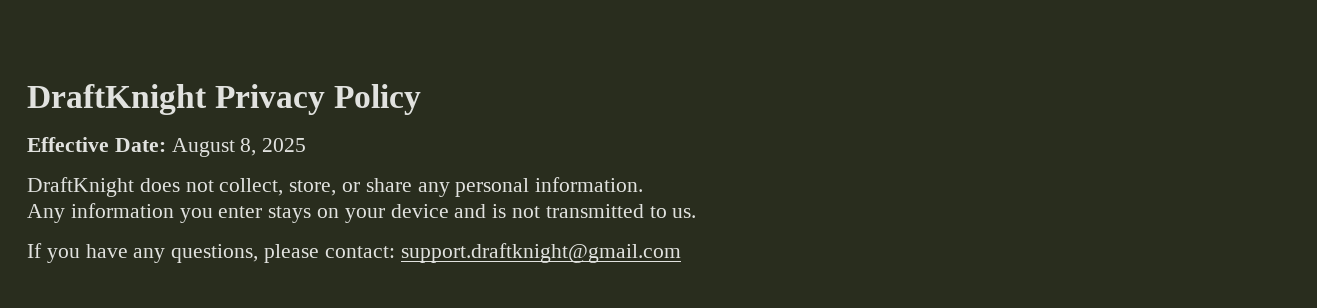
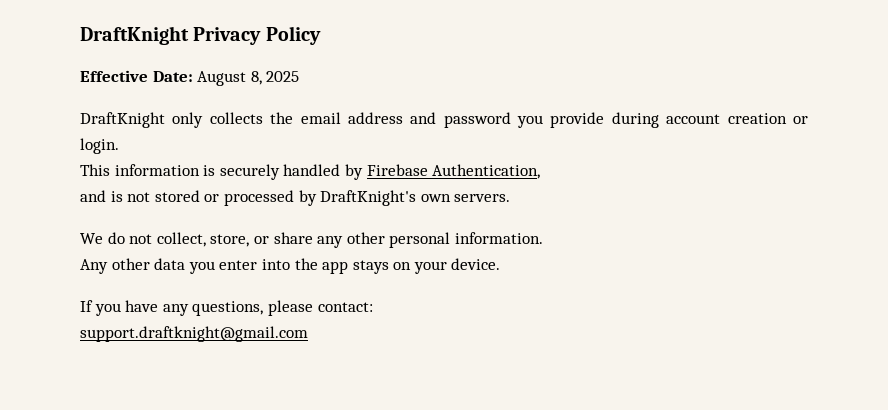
- DraftKnight does not collect, store, or share any personal information.
+ DraftKnight only collects the email address and password you provide during account creation or login.
+ This information is securely handled by Firebase Authentication,
+ and is not stored or processed by DraftKnight's own servers.
+ We do not collect, store, or share any other personal information.
- Any information you enter stays on your device and is not transmitted to us.
+ Any other data you enter into the app stays on your device.
- If you have any questions, please contact: support.draftknight@gmail.com
+ If you have any questions, please contact:
+ support.draftknight@gmail.com

